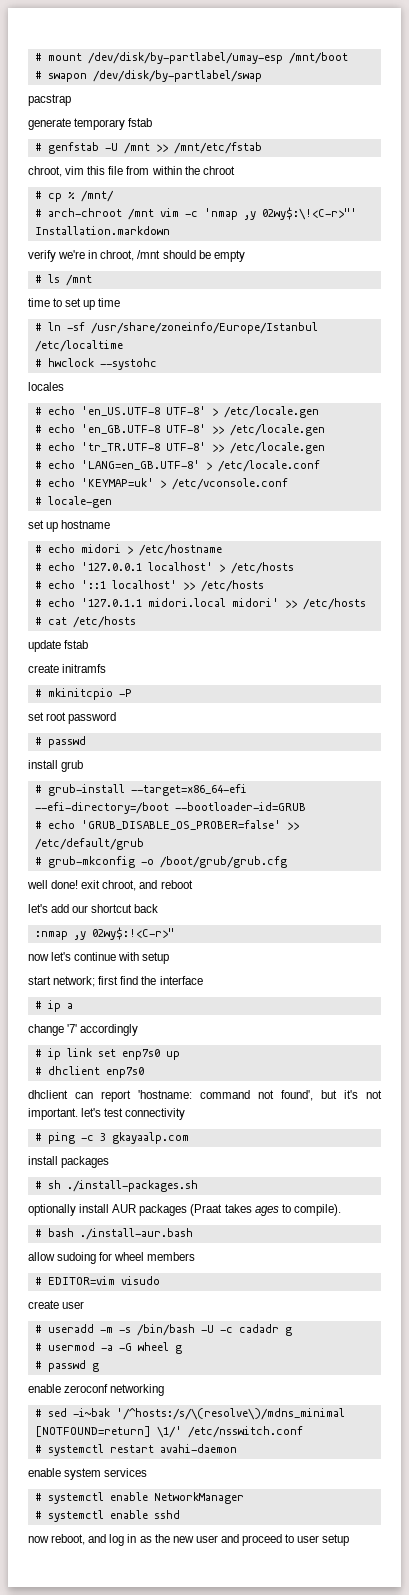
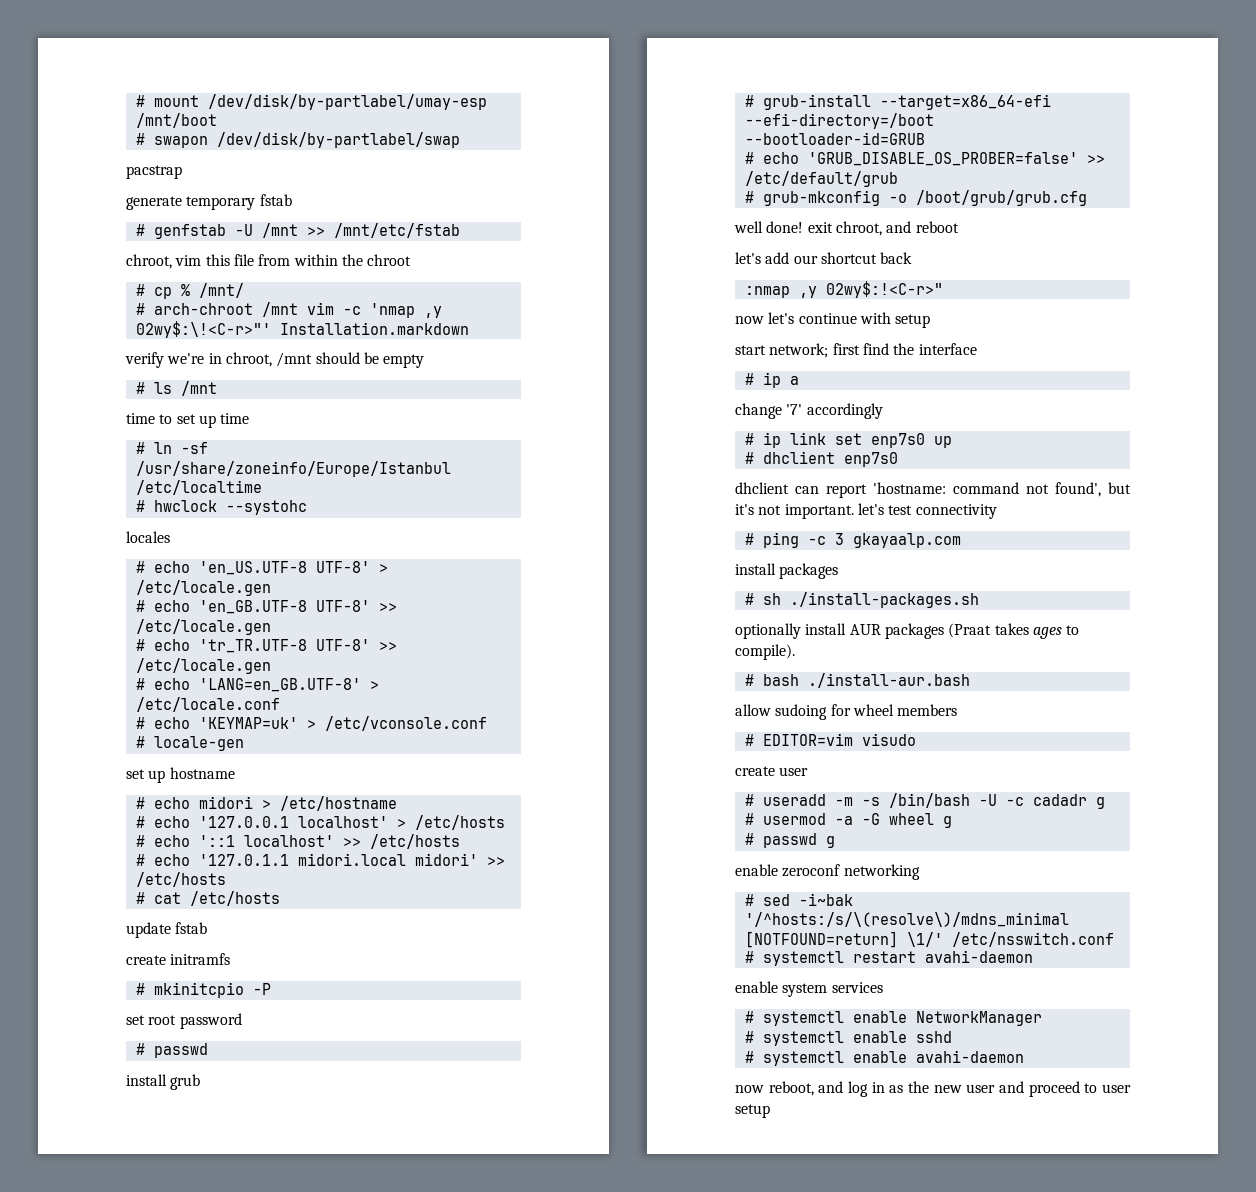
+ # systemctl enable avahi-daemon

